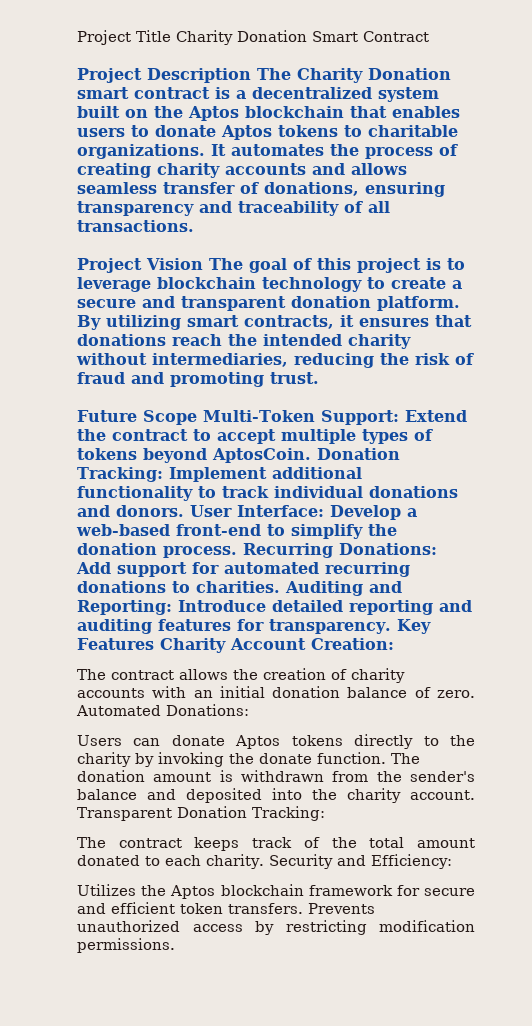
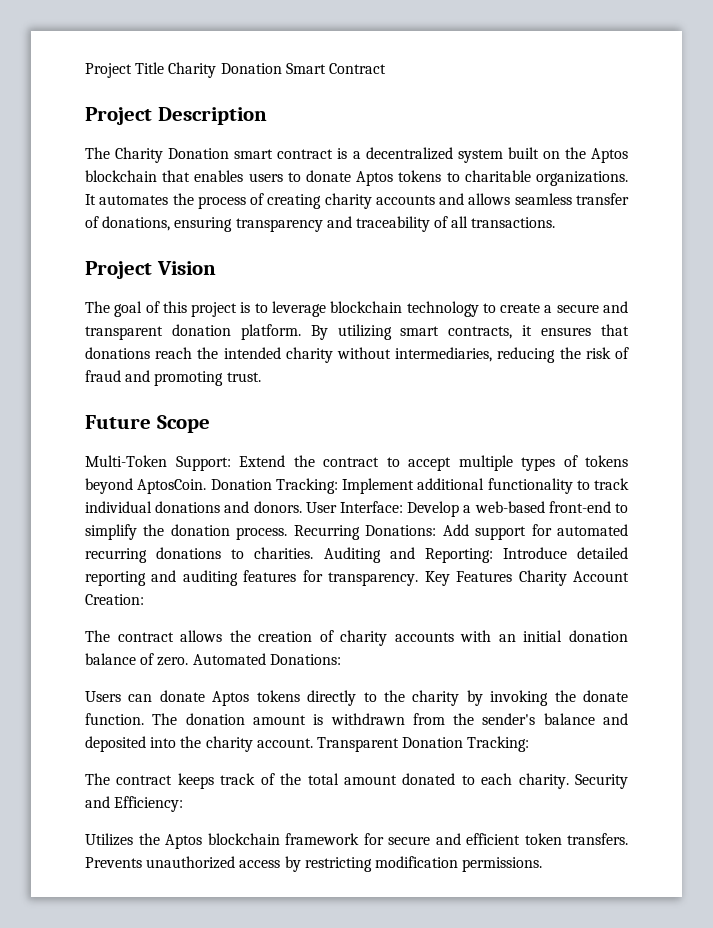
- Project Description The Charity Donation smart contract is a decentralized system built on the Aptos blockchain that enables users to donate Aptos tokens to charitable organizations.
+ Project Description
+ The Charity Donation smart contract is a decentralized system built on the Aptos blockchain that enables users to donate Aptos tokens to charitable organizations.
- Project Vision The goal of this project is to leverage blockchain technology to create a secure and transparent donation platform.
+ Project Vision
+ The goal of this project is to leverage blockchain technology to create a secure and transparent donation platform.
- Future Scope Multi-Token Support: Extend the contract to accept multiple types of tokens beyond AptosCoin.
+ Future Scope
+ Multi-Token Support: Extend the contract to accept multiple types of tokens beyond AptosCoin.

